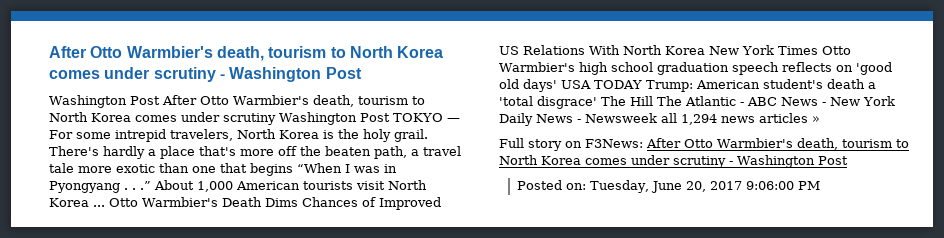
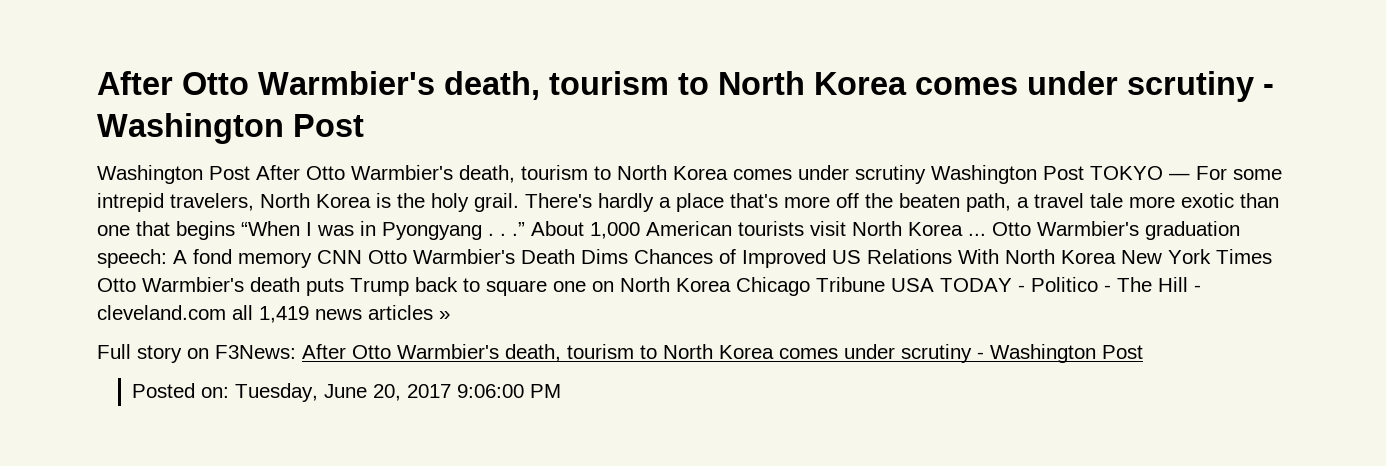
- Otto Warmbier's Death Dims Chances of Improved US Relations With North Korea New York Times Otto Warmbier's high school graduation speech reflects on 'good old days' USA TODAY Trump: American student's death a 'total disgrace' The Hill The Atlantic - ABC News - New York Daily News - Newsweek all 1,294 news articles »
+ Otto Warmbier's graduation speech: A fond memory CNN Otto Warmbier's Death Dims Chances of Improved US Relations With North Korea New York Times Otto Warmbier's death puts Trump back to square one on North Korea Chicago Tribune USA TODAY - Politico - The Hill - cleveland.com all 1,419 news articles »

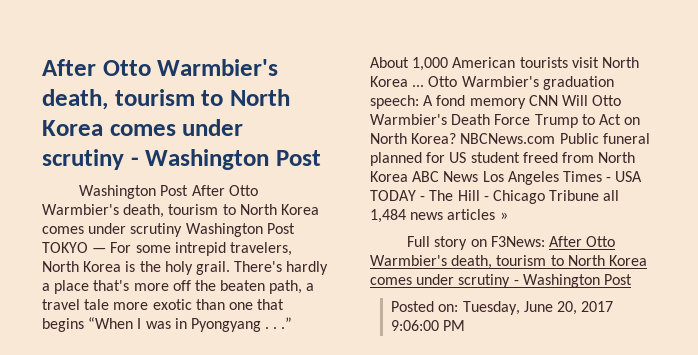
- Otto Warmbier's graduation speech: A fond memory CNN Otto Warmbier's Death Dims Chances of Improved US Relations With North Korea New York Times Otto Warmbier's death puts Trump back to square one on North Korea Chicago Tribune USA TODAY - Politico - The Hill - cleveland.com all 1,419 news articles »
+ Otto Warmbier's graduation speech: A fond memory CNN Will Otto Warmbier's Death Force Trump to Act on North Korea? NBCNews.com Public funeral planned for US student freed from North Korea ABC News Los Angeles Times - USA TODAY - The Hill - Chicago Tribune all 1,484 news articles »

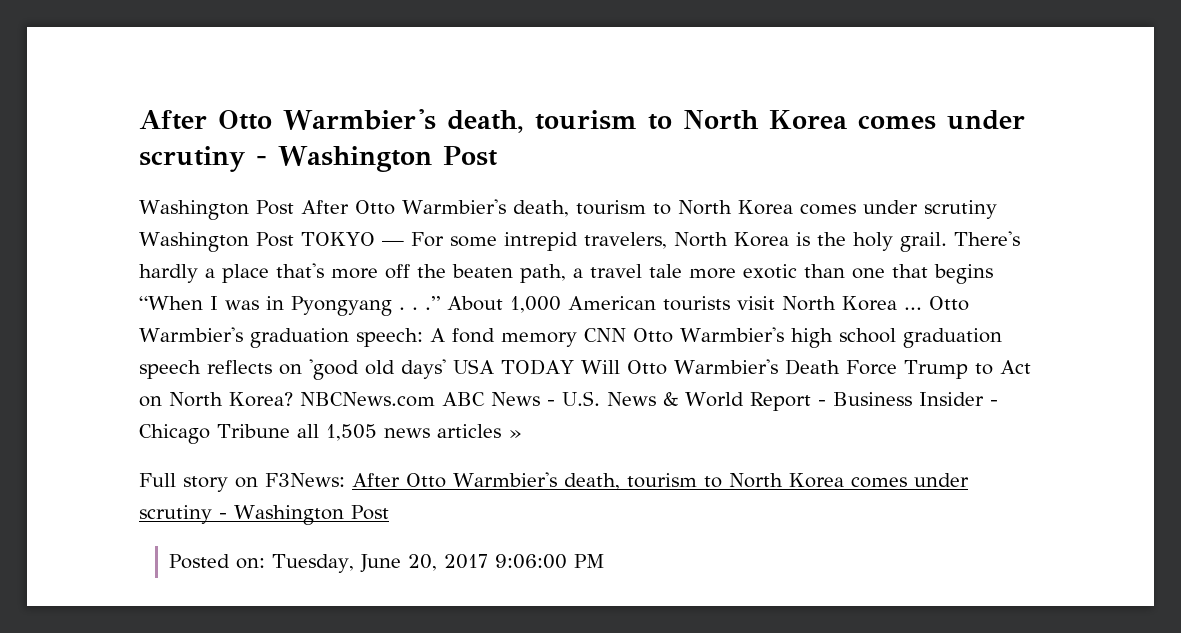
- Otto Warmbier's graduation speech: A fond memory CNN Will Otto Warmbier's Death Force Trump to Act on North Korea?
+ Otto Warmbier's graduation speech: A fond memory CNN Otto Warmbier's high school graduation speech reflects on 'good old days' USA TODAY Will Otto Warmbier's Death Force Trump to Act on North Korea?
- NBCNews.com Public funeral planned for US student freed from North Korea ABC News Los Angeles Times - USA TODAY - The Hill - Chicago Tribune all 1,484 news articles »
+ NBCNews.com ABC News - U.S. News & World Report - Business Insider - Chicago Tribune all 1,505 news articles »

